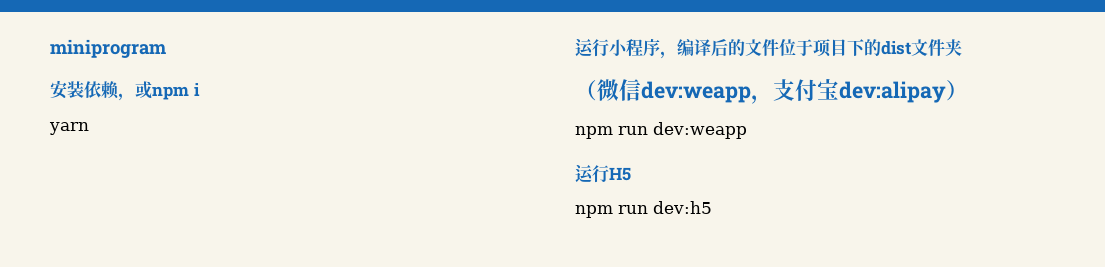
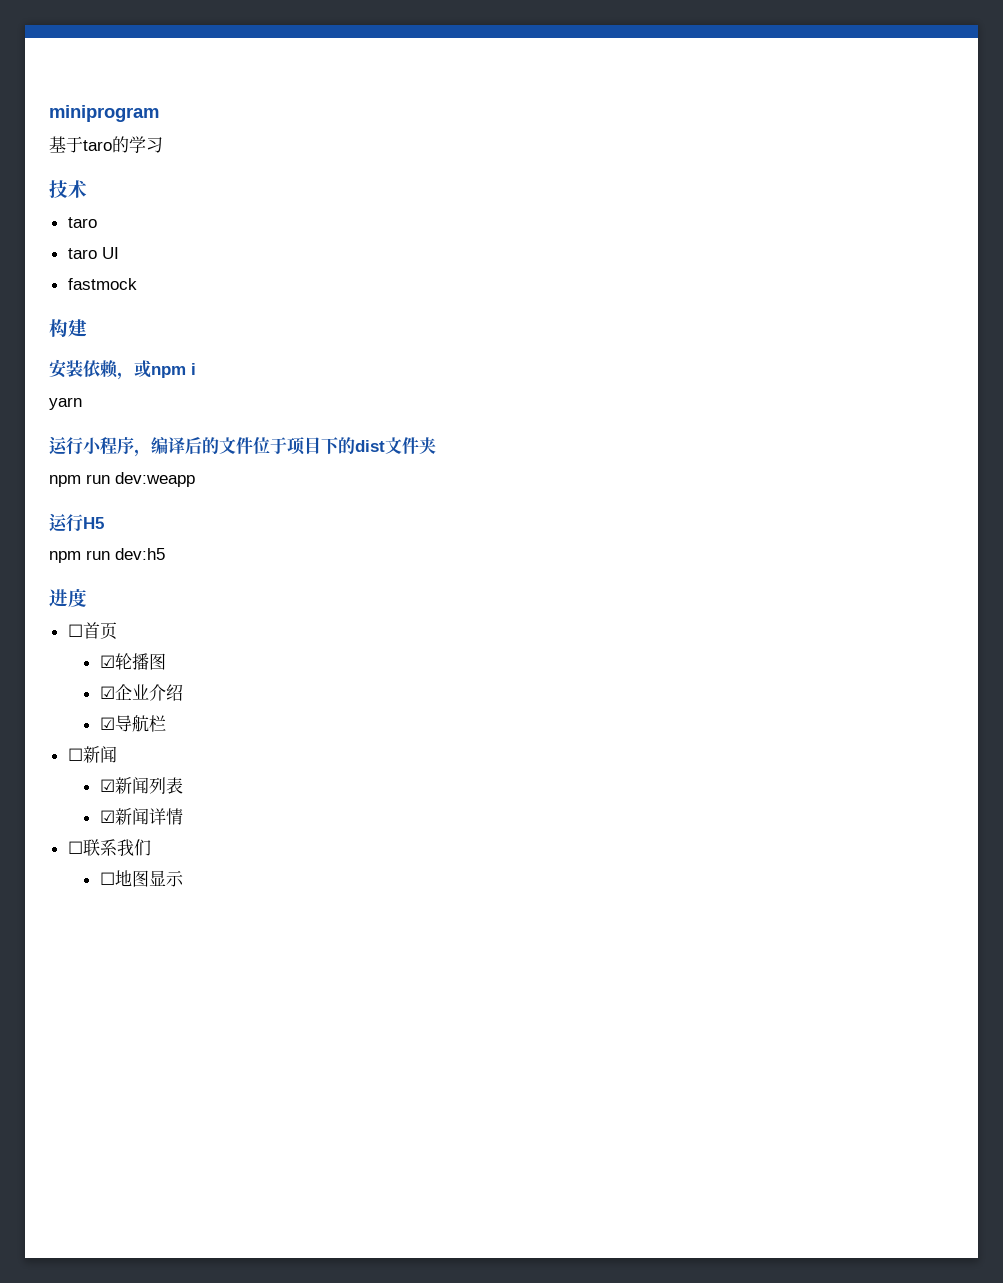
+ 基于taro的学习
+ 技术
+ taro
+ taro UI
+ fastmock
+ 构建
- （微信dev:weapp，支付宝dev:alipay）
+ 进度
+ ☐首页
+ ☑轮播图
+ ☑企业介绍
+ ☑导航栏
+ ☐新闻
+ ☑新闻列表
+ ☑新闻详情
+ ☐联系我们
+ ☐地图显示

